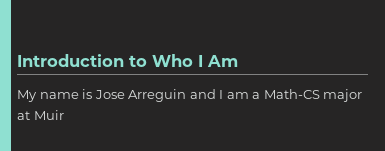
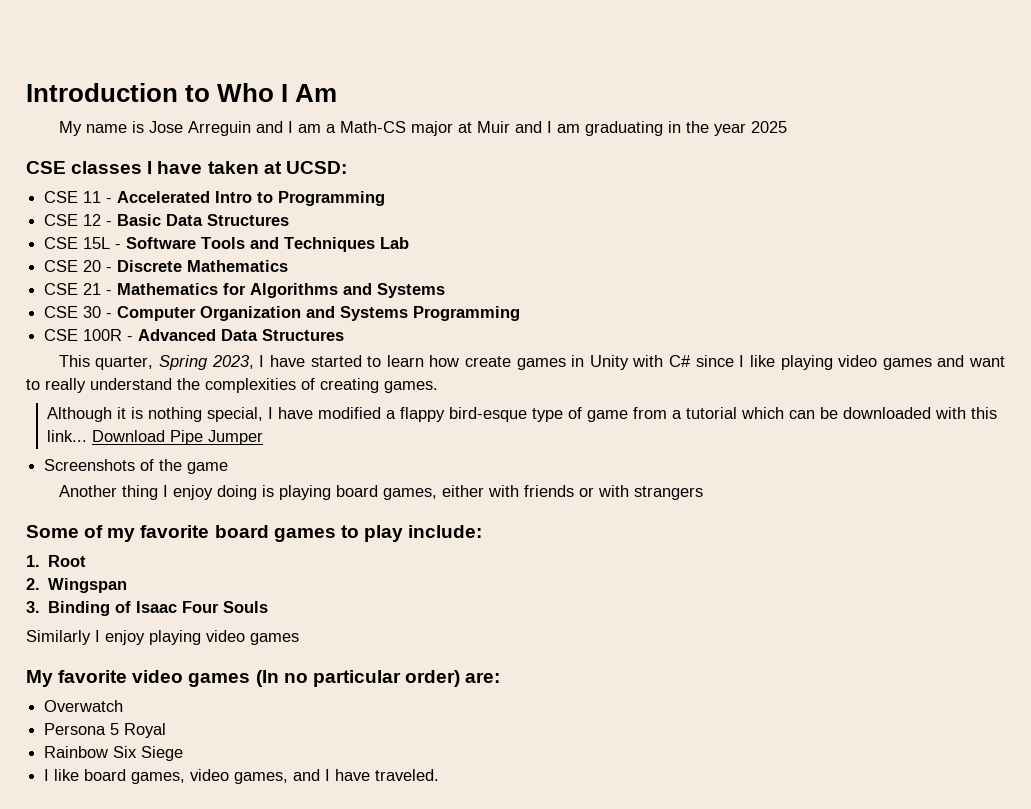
- My name is Jose Arreguin and I am a Math-CS major at Muir
+ My name is Jose Arreguin and I am a Math-CS major at Muir and I am graduating in the year 2025
+ CSE classes I have taken at UCSD:
+ CSE 11 - Accelerated Intro to Programming
+ CSE 12 - Basic Data Structures
+ CSE 15L - Software Tools and Techniques Lab
+ CSE 20 - Discrete Mathematics
+ CSE 21 - Mathematics for Algorithms and Systems
+ CSE 30 - Computer Organization and Systems Programming
+ CSE 100R - Advanced Data Structures
+ This quarter, Spring 2023, I have started to learn how create games in Unity with C# since I like playing video games and want to really understand the complexities of creating games.
+ Although it is nothing special, I have modified a flappy bird-esque type of game from a tutorial which can be downloaded with this link... Download Pipe Jumper
+ Screenshots of the game
+ Another thing I enjoy doing is playing board games, either with friends or with strangers
+ Some of my favorite board games to play include:
+ 1. Root
+ 2. Wingspan
+ 3. Binding of Isaac Four Souls
+ Similarly I enjoy playing video games
+ My favorite video games (In no particular order) are:
+ Overwatch
+ Persona 5 Royal
+ Rainbow Six Siege
+ I like board games, video games, and I have traveled.

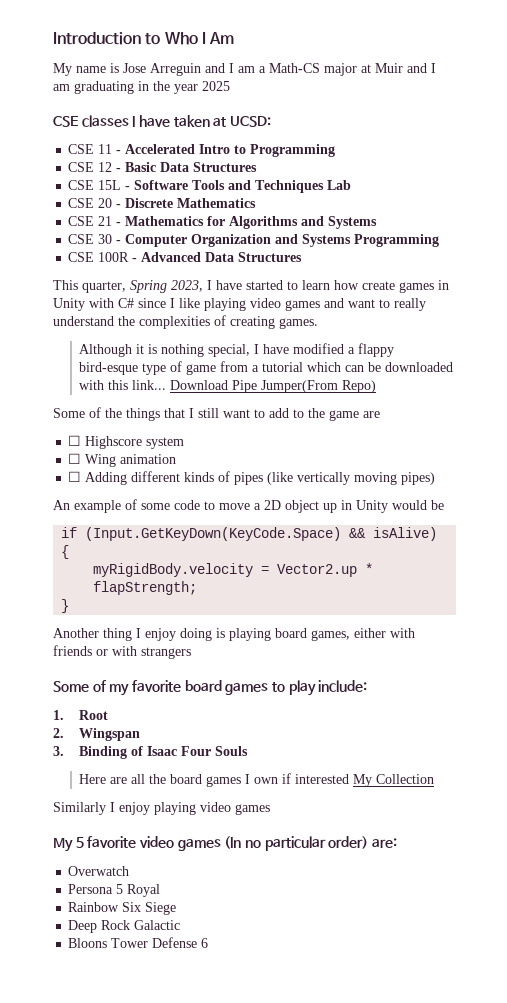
- Download Pipe Jumper
- Screenshots of the game
+ Download Pipe Jumper(From Repo)
+ Some of the things that I still want to add to the game are
+ ☐ Highscore system
+ ☐ Wing animation
+ ☐ Adding different kinds of pipes (like vertically moving pipes)
+ An example of some code to move a 2D object up in Unity would be
+ if (Input.GetKeyDown(KeyCode.Space) && isAlive) {
+ myRigidBody.velocity = Vector2.up * flapStrength;
+ }
+ Here are all the board games I own if interested My Collection
- My favorite video games (In no particular order) are:
+ My 5 favorite video games (In no particular order) are:
- I like board games, video games, and I have traveled.
+ Deep Rock Galactic
+ Bloons Tower Defense 6

